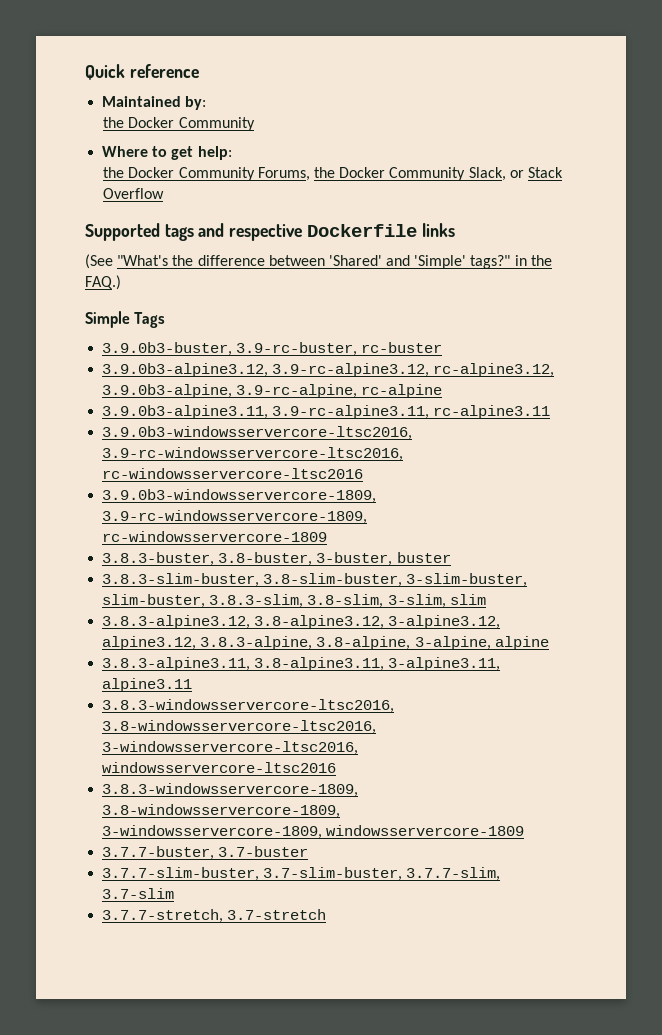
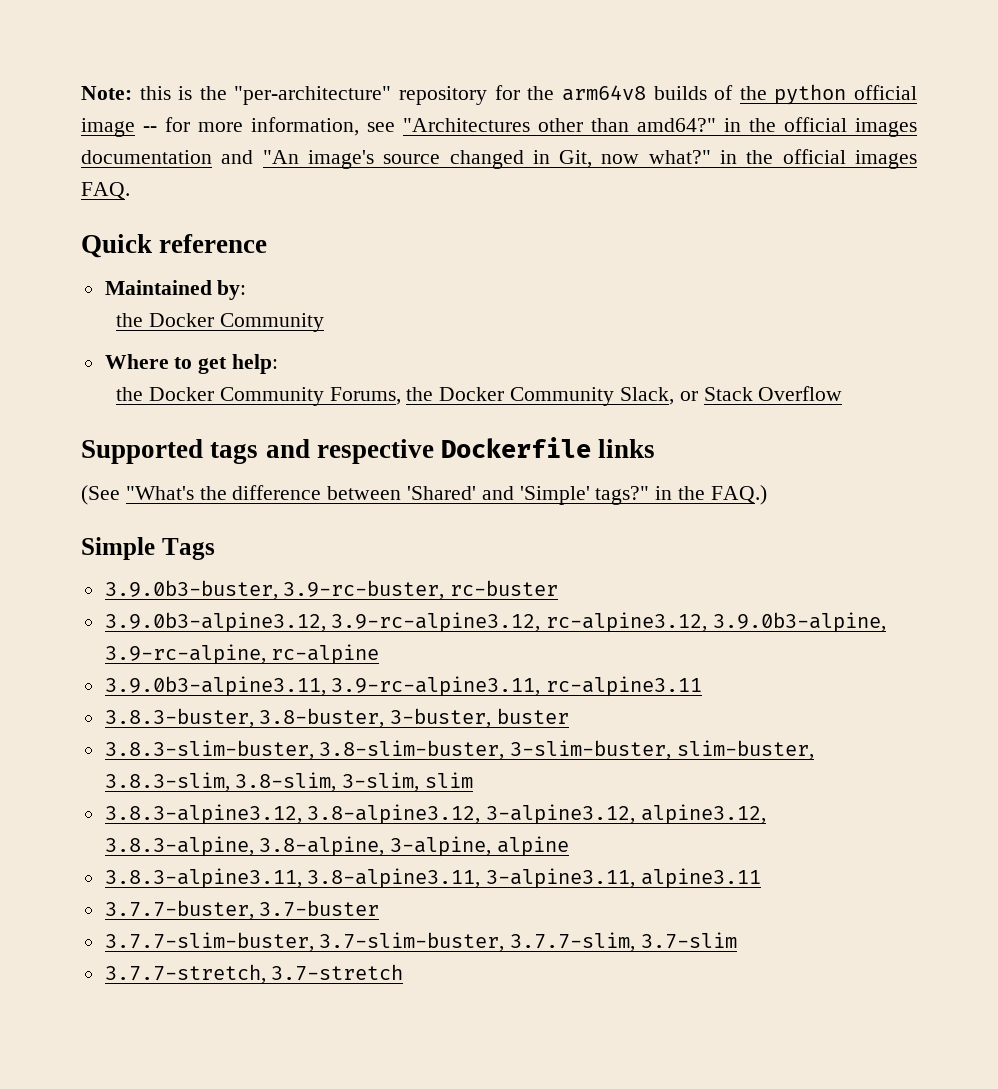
+ Note: this is the "per-architecture" repository for the arm64v8 builds of the python official image -- for more information, see "Architectures other than amd64?" in the official images documentation and "An image's source changed in Git, now what?" in the official images FAQ.
- 3.9.0b3-windowsservercore-ltsc2016, 3.9-rc-windowsservercore-ltsc2016, rc-windowsservercore-ltsc2016
- 3.9.0b3-windowsservercore-1809, 3.9-rc-windowsservercore-1809, rc-windowsservercore-1809
- 3.8.3-windowsservercore-ltsc2016, 3.8-windowsservercore-ltsc2016, 3-windowsservercore-ltsc2016, windowsservercore-ltsc2016
- 3.8.3-windowsservercore-1809, 3.8-windowsservercore-1809, 3-windowsservercore-1809, windowsservercore-1809

